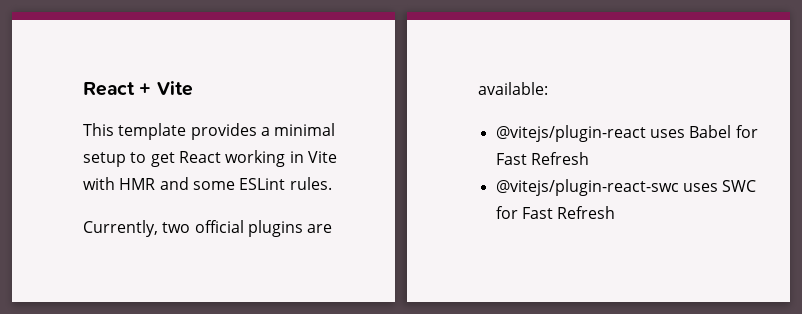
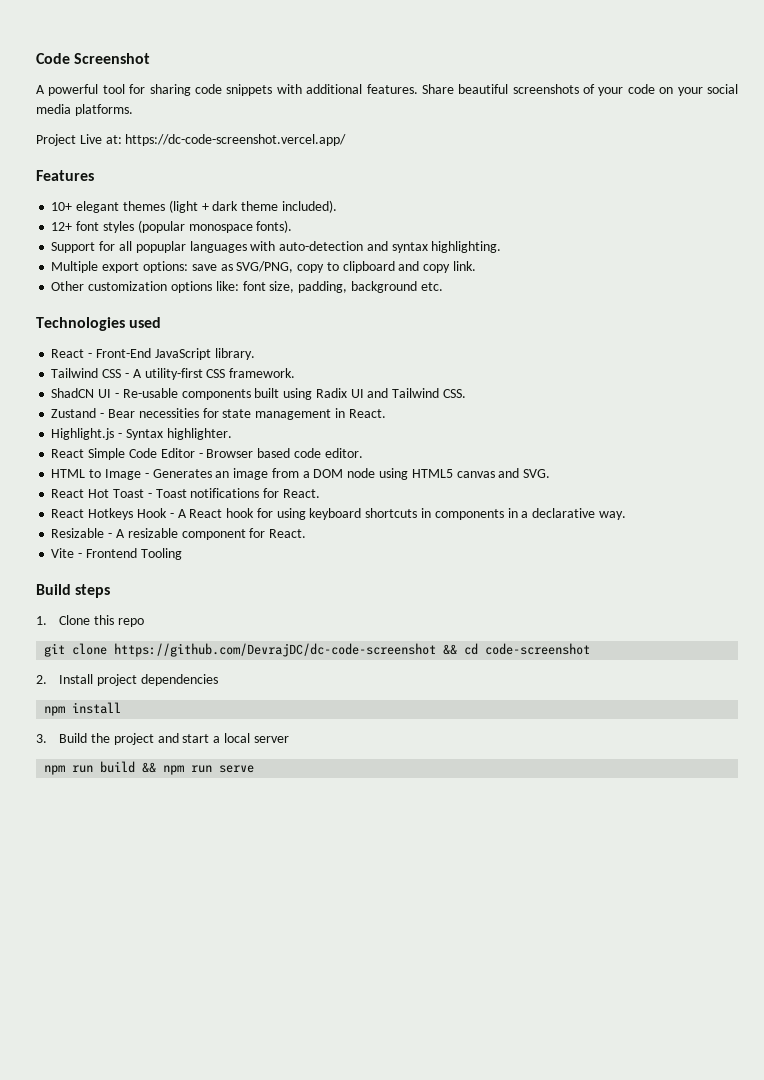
- React + Vite
- This template provides a minimal setup to get React working in Vite with HMR and some ESLint rules.
- Currently, two official plugins are available:
- @vitejs/plugin-react uses Babel for Fast Refresh
- @vitejs/plugin-react-swc uses SWC for Fast Refresh
+ Code Screenshot
+ A powerful tool for sharing code snippets with additional features. Share beautiful screenshots of your code on your social media platforms.
+ Project Live at: https://dc-code-screenshot.vercel.app/
+ Features
+ 10+ elegant themes (light + dark theme included).
+ 12+ font styles (popular monospace fonts).
+ Support for all popuplar languages with auto-detection and syntax highlighting.
+ Multiple export options: save as SVG/PNG, copy to clipboard and copy link.
+ Other customization options like: font size, padding, background etc.
+ Technologies used
+ React - Front-End JavaScript library.
+ Tailwind CSS - A utility-first CSS framework.
+ ShadCN UI - Re-usable components built using Radix UI and Tailwind CSS.
+ Zustand - Bear necessities for state management in React.
+ Highlight.js - Syntax highlighter.
+ React Simple Code Editor - Browser based code editor.
+ HTML to Image - Generates an image from a DOM node using HTML5 canvas and SVG.
+ React Hot Toast - Toast notifications for React.
+ React Hotkeys Hook - A React hook for using keyboard shortcuts in components in a declarative way.
+ Resizable - A resizable component for React.
+ Vite - Frontend Tooling
+ Build steps
+ 1. Clone this repo
+ git clone https://github.com/DevrajDC/dc-code-screenshot && cd code-screenshot
+ 2. Install project dependencies
+ npm install
+ 3. Build the project and start a local server
+ npm run build && npm run serve

